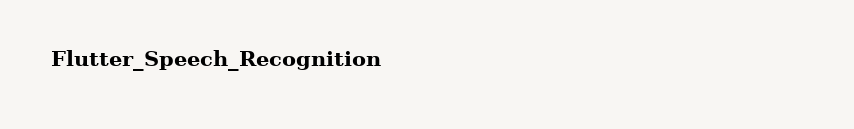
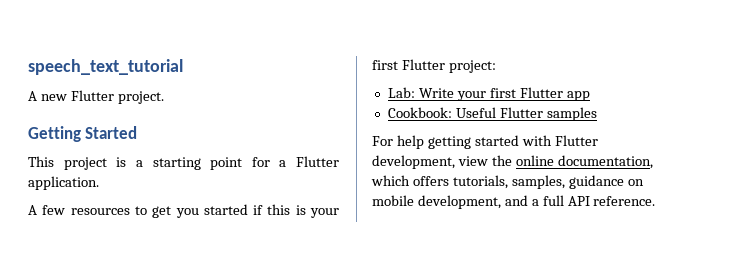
- Flutter_Speech_Recognition
+ speech_text_tutorial
+ A new Flutter project.
+ Getting Started
+ This project is a starting point for a Flutter application.
+ A few resources to get you started if this is your first Flutter project:
+ Lab: Write your first Flutter app
+ Cookbook: Useful Flutter samples
+ For help getting started with Flutter development, view the online documentation, which offers tutorials, samples, guidance on mobile development, and a full API reference.

